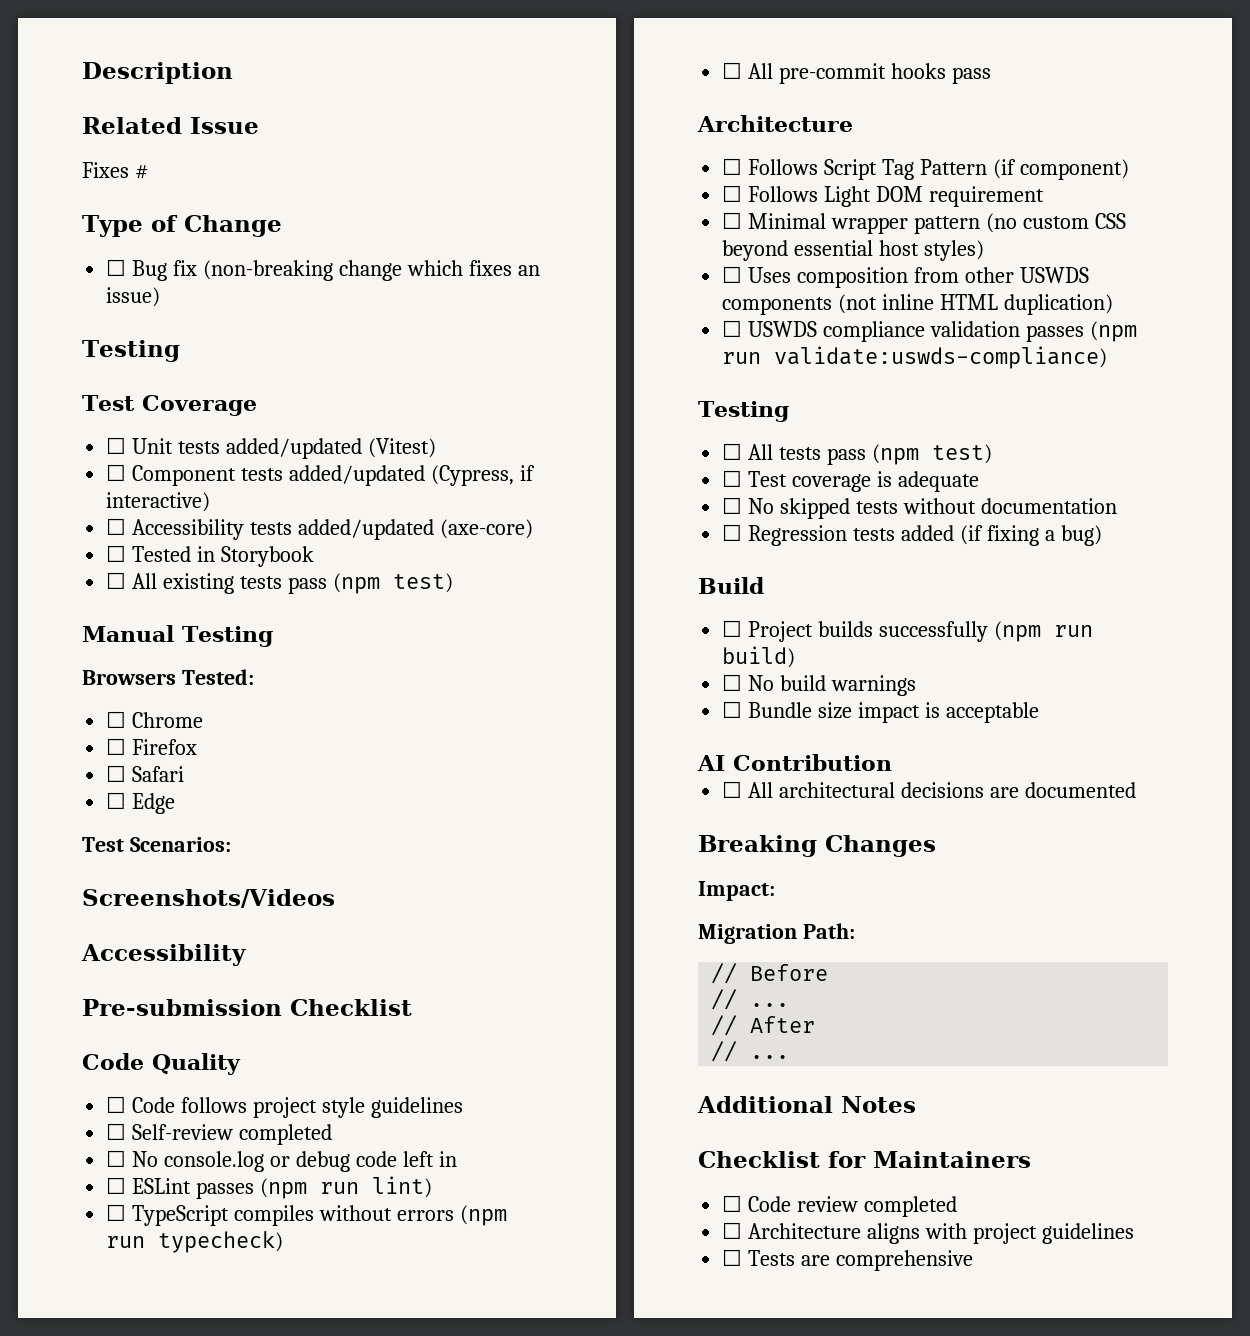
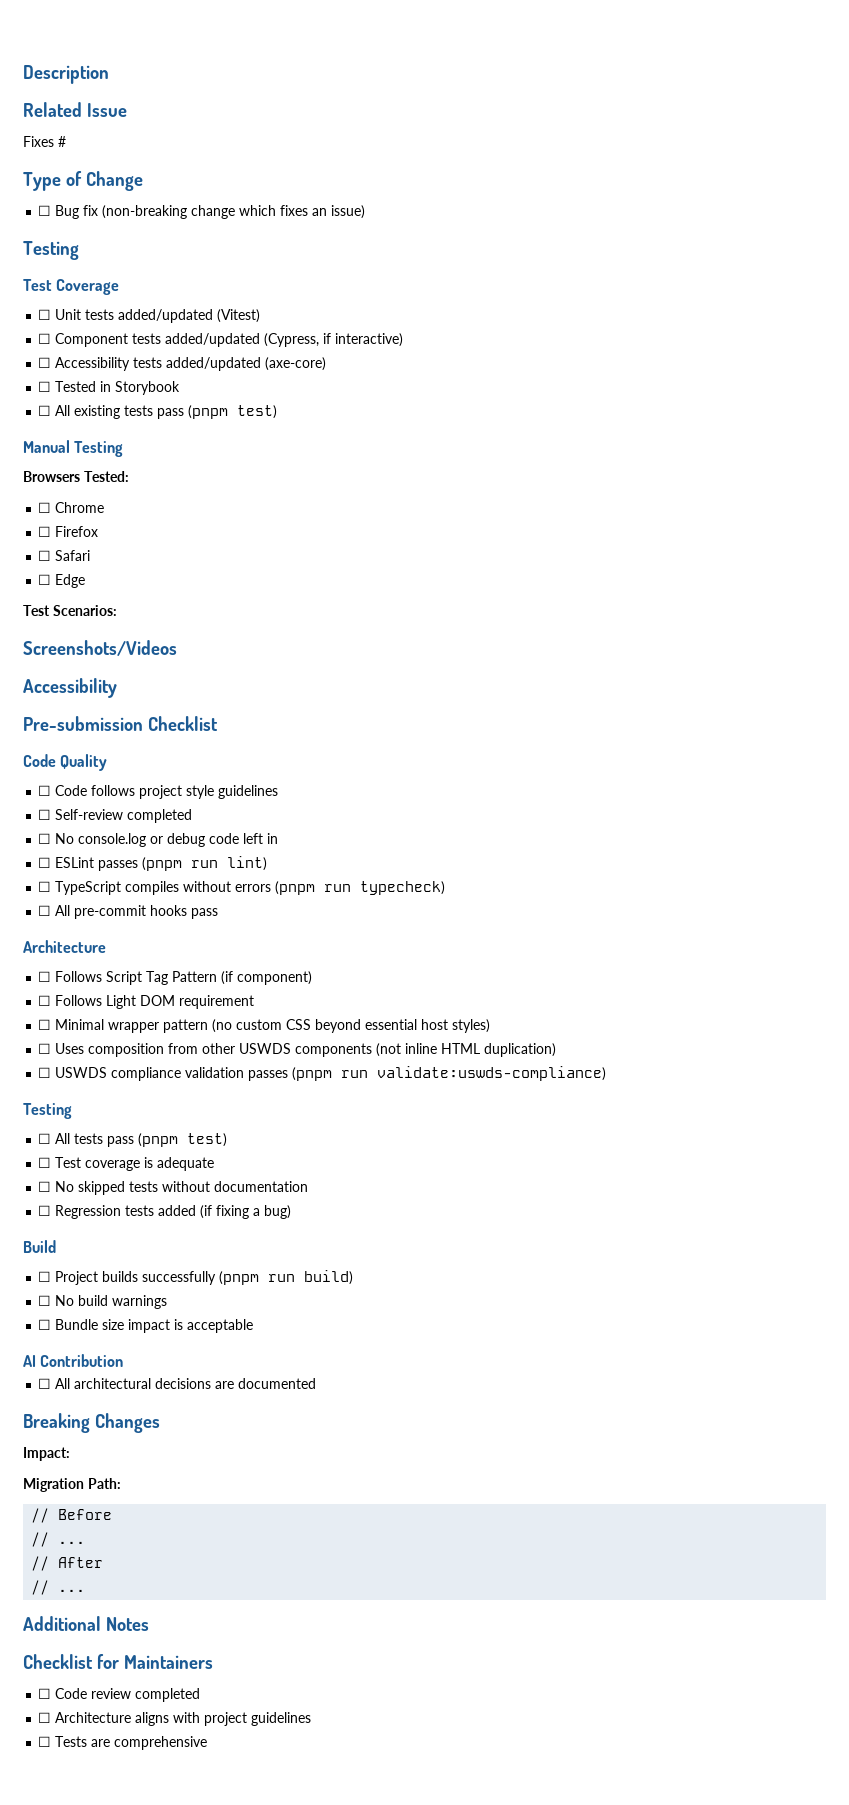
- ☐ All existing tests pass (npm test)
+ ☐ All existing tests pass (pnpm test)
- ☐ ESLint passes (npm run lint)
+ ☐ ESLint passes (pnpm run lint)
- ☐ TypeScript compiles without errors (npm run typecheck)
+ ☐ TypeScript compiles without errors (pnpm run typecheck)
- ☐ USWDS compliance validation passes (npm run validate:uswds-compliance)
+ ☐ USWDS compliance validation passes (pnpm run validate:uswds-compliance)
- ☐ All tests pass (npm test)
+ ☐ All tests pass (pnpm test)
- ☐ Project builds successfully (npm run build)
+ ☐ Project builds successfully (pnpm run build)

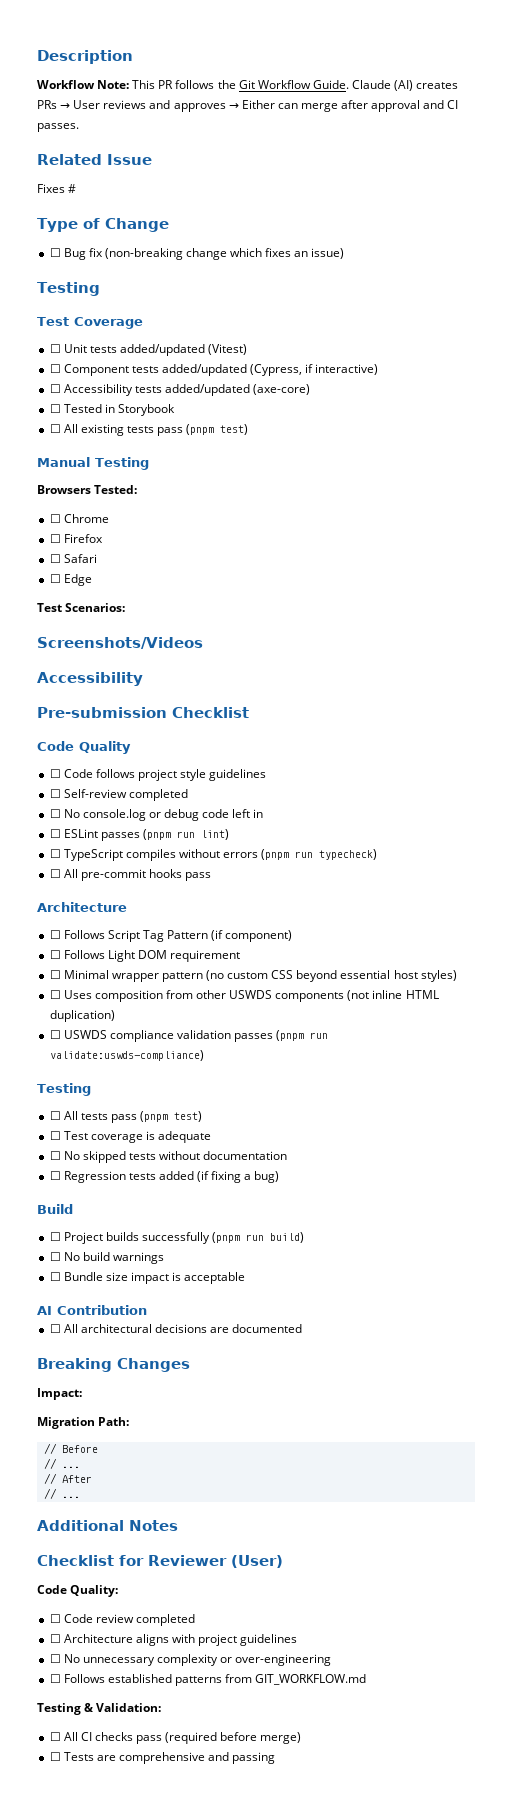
+ Workflow Note: This PR follows the Git Workflow Guide. Claude (AI) creates PRs → User reviews and approves → Either can merge after approval and CI passes.
- Checklist for Maintainers
+ Checklist for Reviewer (User)
+ Code Quality:
+ ☐ No unnecessary complexity or over-engineering
+ ☐ Follows established patterns from GIT_WORKFLOW.md
+ Testing & Validation:
+ ☐ All CI checks pass (required before merge)
- ☐ Tests are comprehensive
+ ☐ Tests are comprehensive and passing

